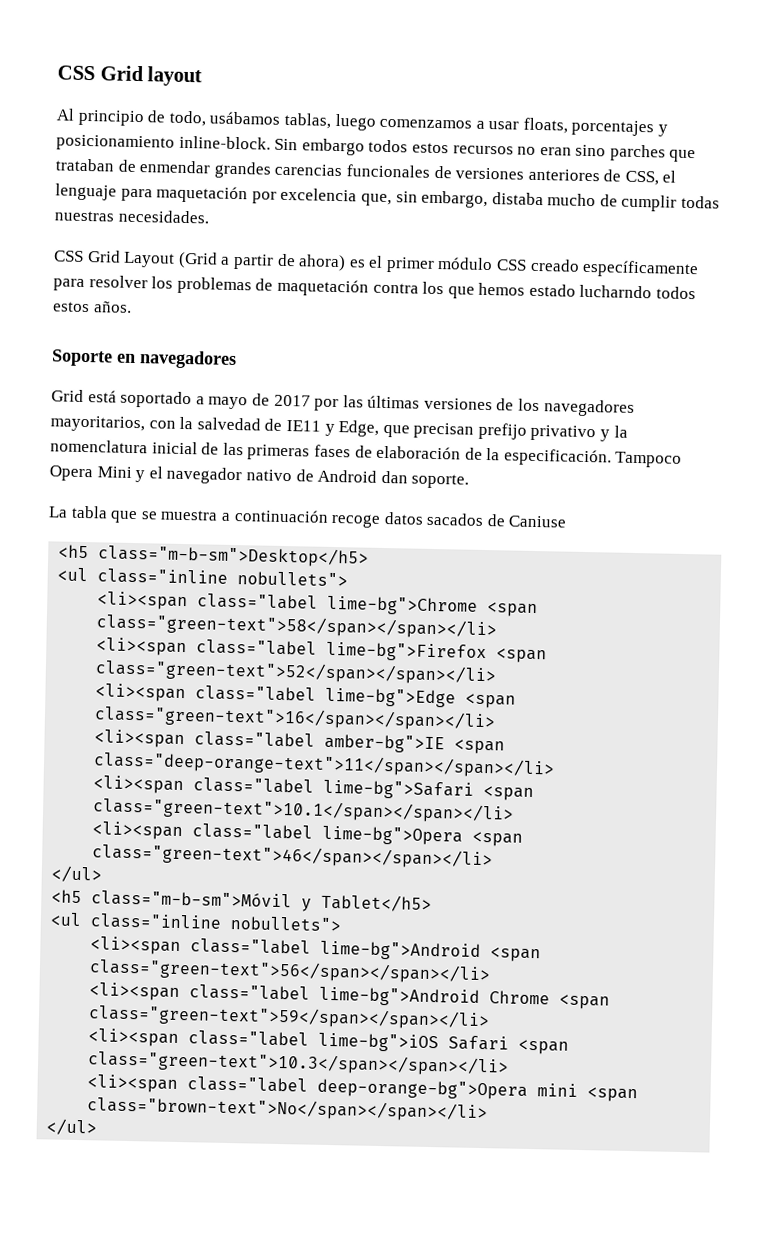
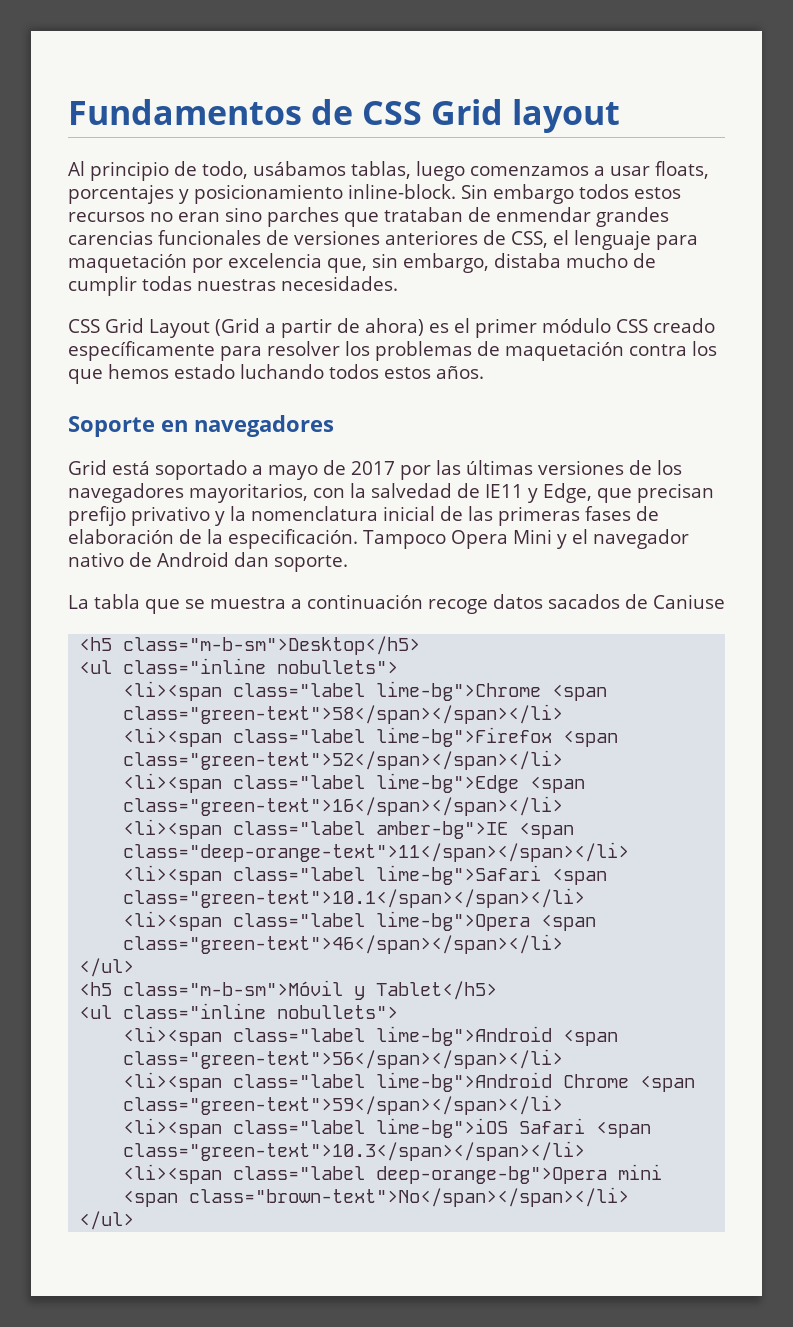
- CSS Grid layout
+ Fundamentos de CSS Grid layout
- CSS Grid Layout (Grid a partir de ahora) es el primer módulo CSS creado específicamente para resolver los problemas de maquetación contra los que hemos estado lucharndo todos estos años.
+ CSS Grid Layout (Grid a partir de ahora) es el primer módulo CSS creado específicamente para resolver los problemas de maquetación contra los que hemos estado luchando todos estos años.

